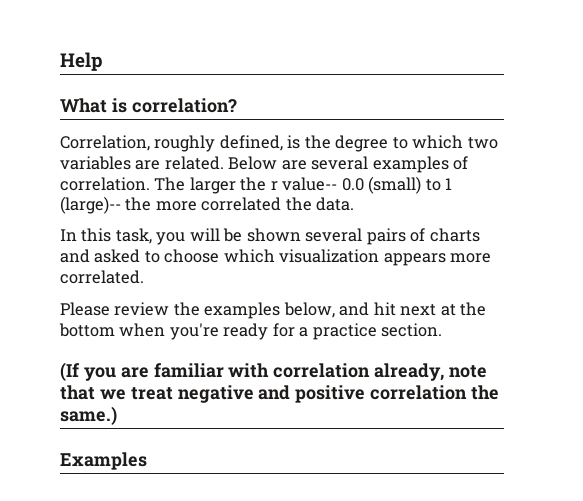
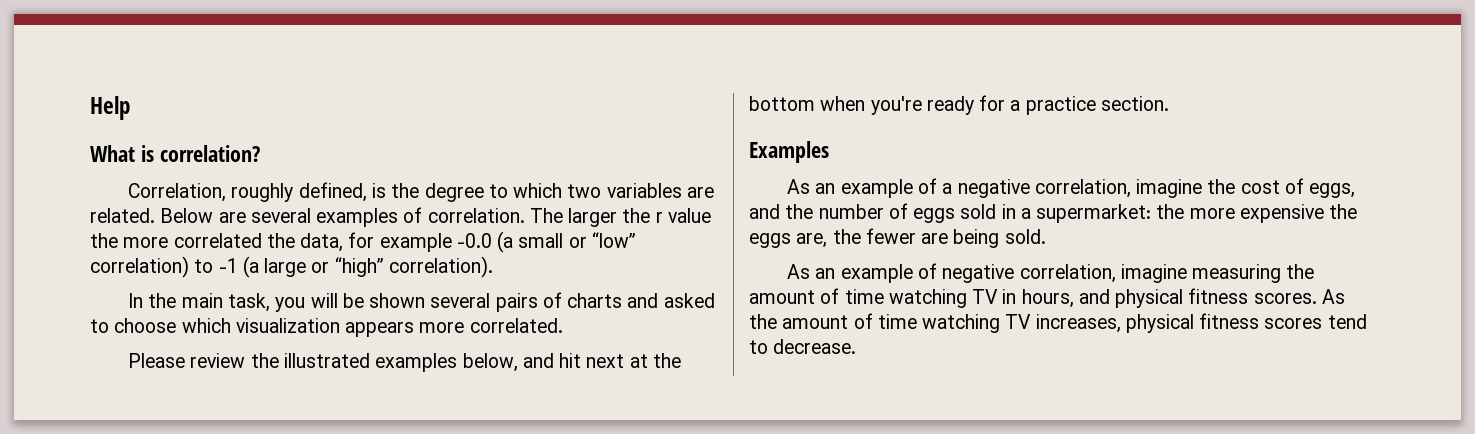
- The larger the r value-- 0.0 (small) to 1 (large)-- the more correlated the data.
+ The larger the r value the more correlated the data, for example -0.0 (a small or “low” correlation) to -1 (a large or “high” correlation).
- In this task, you will be shown several pairs of charts and asked to choose which visualization appears more correlated.
+ In the main task, you will be shown several pairs of charts and asked to choose which visualization appears more correlated.
- Please review the examples below, and hit next at the bottom when you're ready for a practice section.
+ Please review the illustrated examples below, and hit next at the bottom when you're ready for a practice section.
- (If you are familiar with correlation already, note that we treat negative and positive correlation the same.)
  Examples
+ As an example of a negative correlation, imagine the cost of eggs, and the number of eggs sold in a supermarket: the more expensive the eggs are, the fewer are being sold.
+ As an example of negative correlation, imagine measuring the amount of time watching TV in hours, and physical fitness scores. As the amount of time watching TV increases, physical fitness scores tend to decrease.

